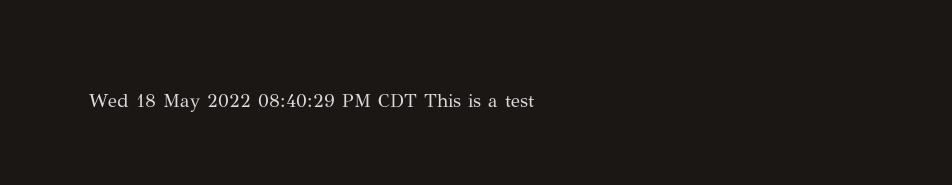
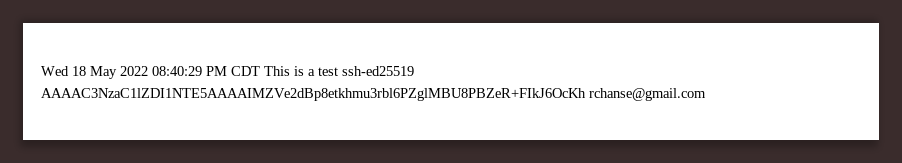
- Wed 18 May 2022 08:40:29 PM CDT This is a test
+ Wed 18 May 2022 08:40:29 PM CDT This is a test ssh-ed25519 AAAAC3NzaC1lZDI1NTE5AAAAIMZVe2dBp8etkhmu3rbl6PZglMBU8PBZeR+FIkJ6OcKh rchanse@gmail.com

